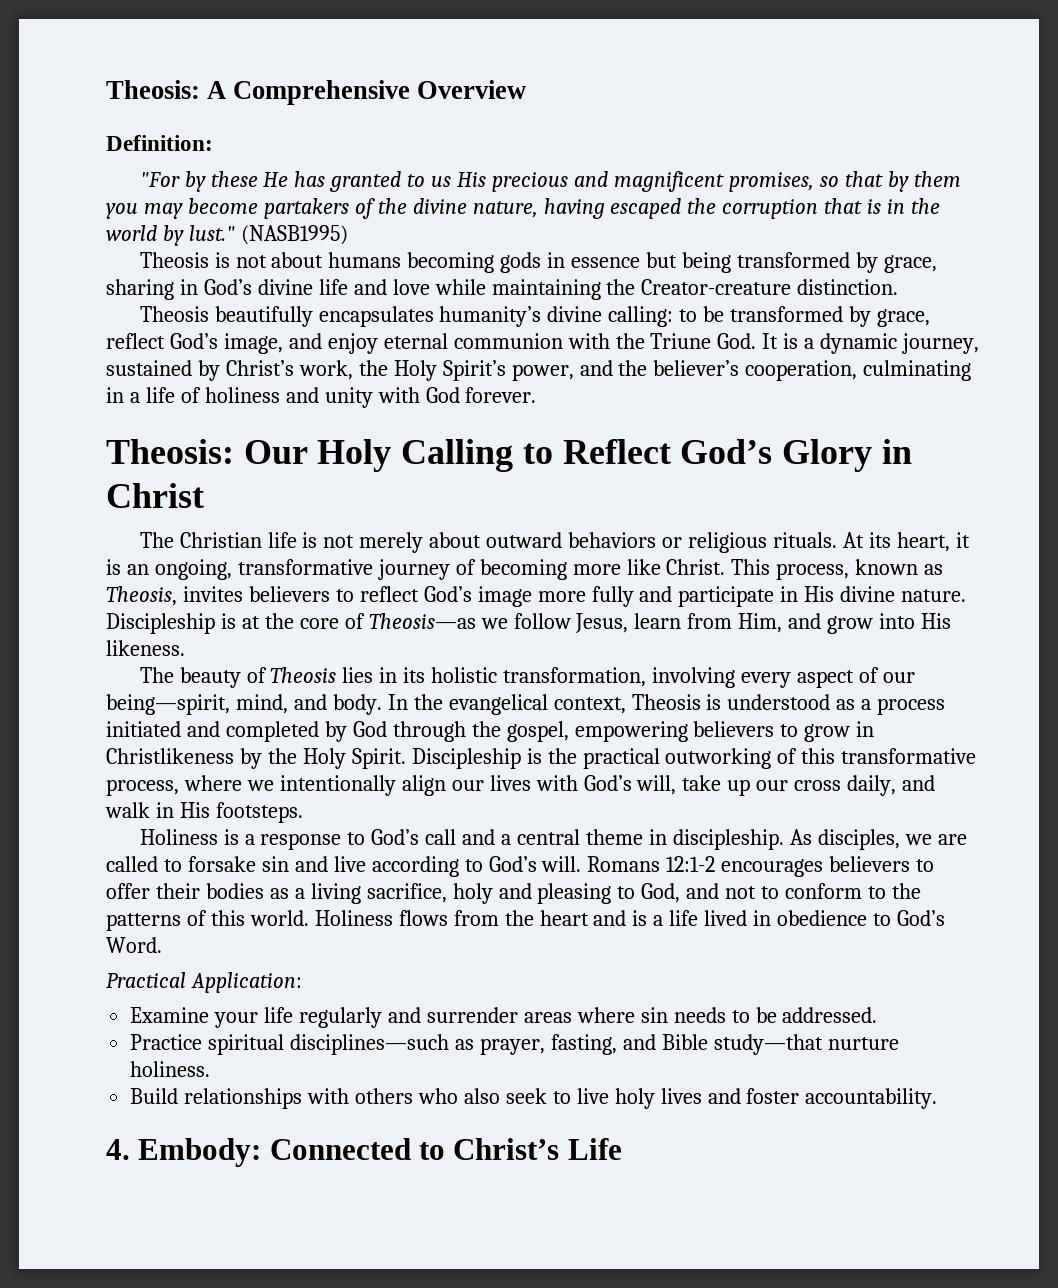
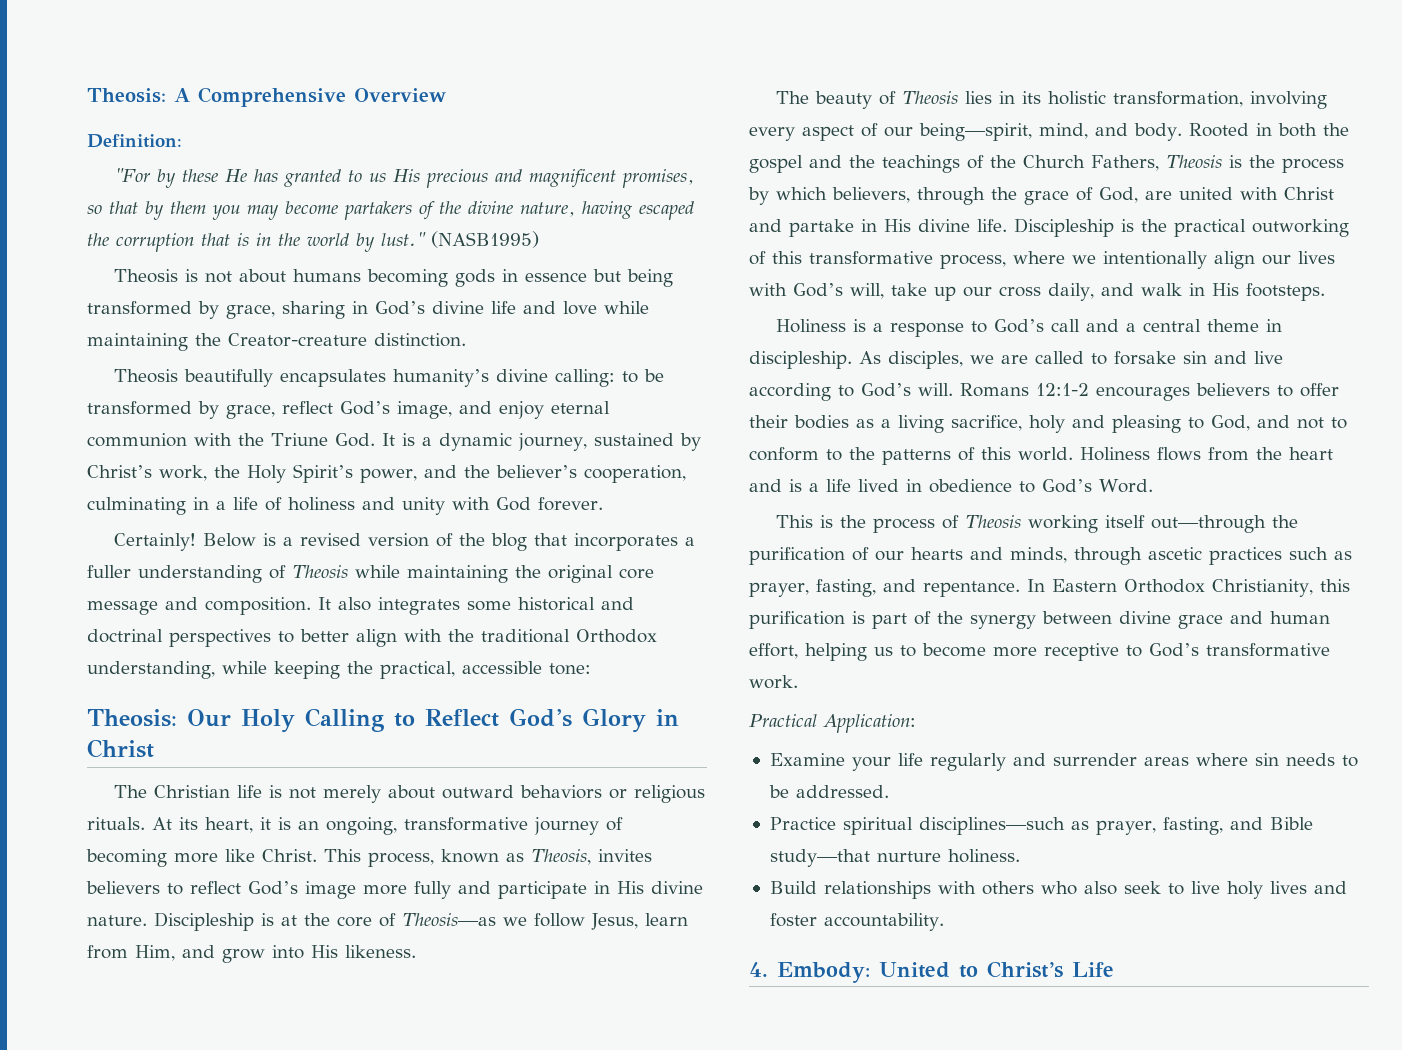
+ Certainly! Below is a revised version of the blog that incorporates a fuller understanding of Theosis while maintaining the original core message and composition. It also integrates some historical and doctrinal perspectives to better align with the traditional Orthodox understanding, while keeping the practical, accessible tone:
- In the evangelical context, Theosis is understood as a process initiated and completed by God through the gospel, empowering believers to grow in Christlikeness by the Holy Spirit.
+ Rooted in both the gospel and the teachings of the Church Fathers, Theosis is the process by which believers, through the grace of God, are united with Christ and partake in His divine life.
+ This is the process of Theosis working itself out—through the purification of our hearts and minds, through ascetic practices such as prayer, fasting, and repentance. In Eastern Orthodox Christianity, this purification is part of the synergy between divine grace and human effort, helping us to become more receptive to God’s transformative work.
- 4. Embody: Connected to Christ’s Life
+ 4. Embody: United to Christ’s Life

